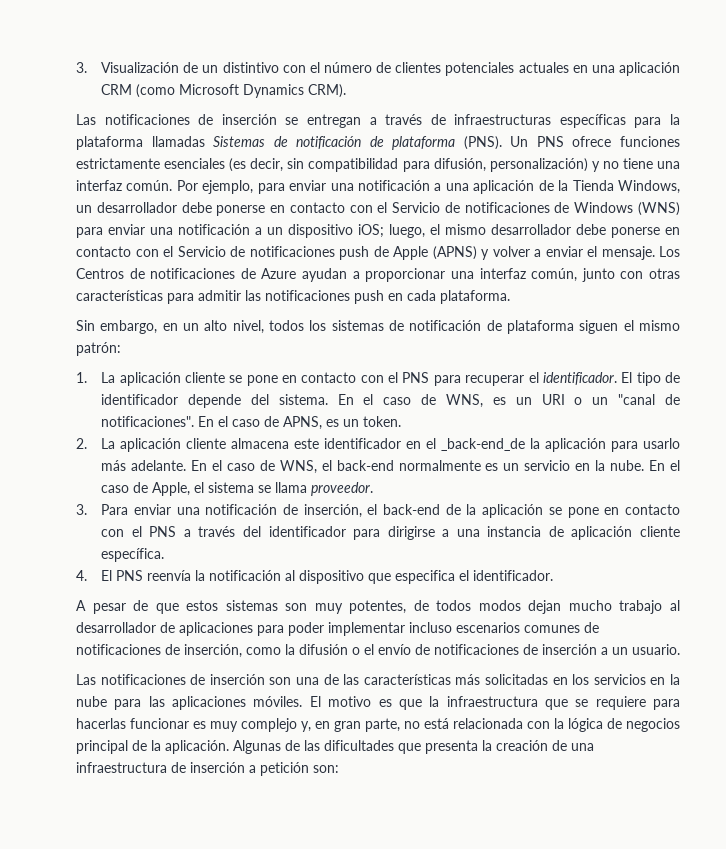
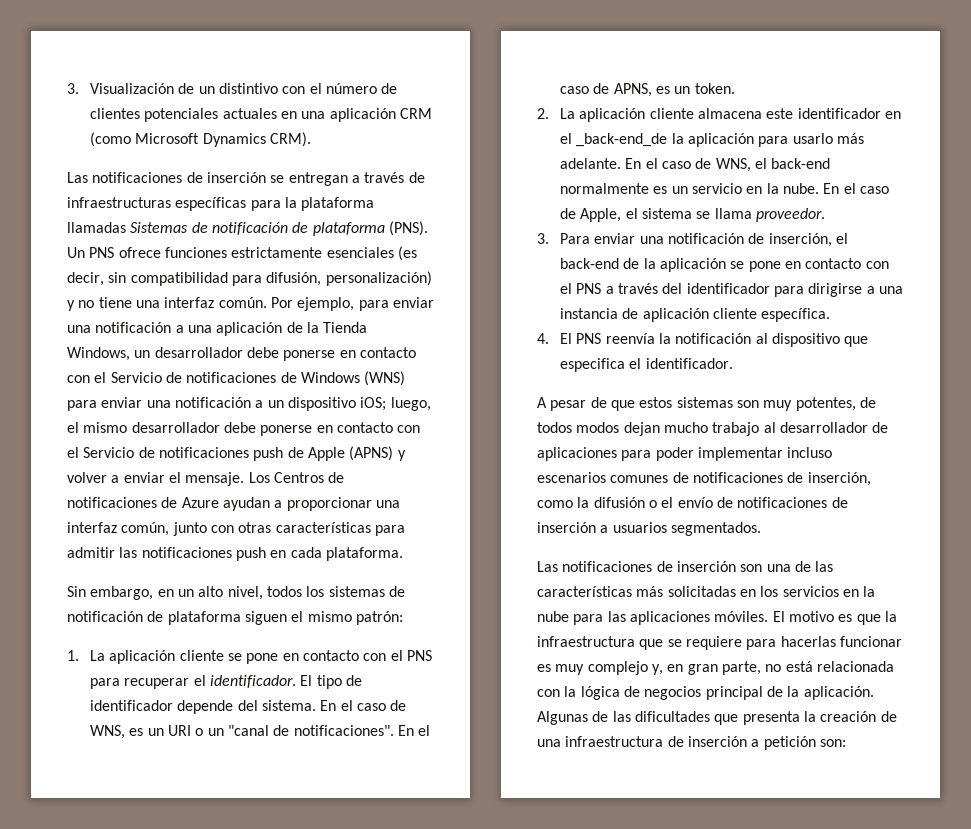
- A pesar de que estos sistemas son muy potentes, de todos modos dejan mucho trabajo al desarrollador de aplicaciones para poder implementar incluso escenarios comunes de notificaciones de inserción, como la difusión o el envío de notificaciones de inserción a un usuario.
+ A pesar de que estos sistemas son muy potentes, de todos modos dejan mucho trabajo al desarrollador de aplicaciones para poder implementar incluso escenarios comunes de notificaciones de inserción, como la difusión o el envío de notificaciones de inserción a usuarios segmentados.

